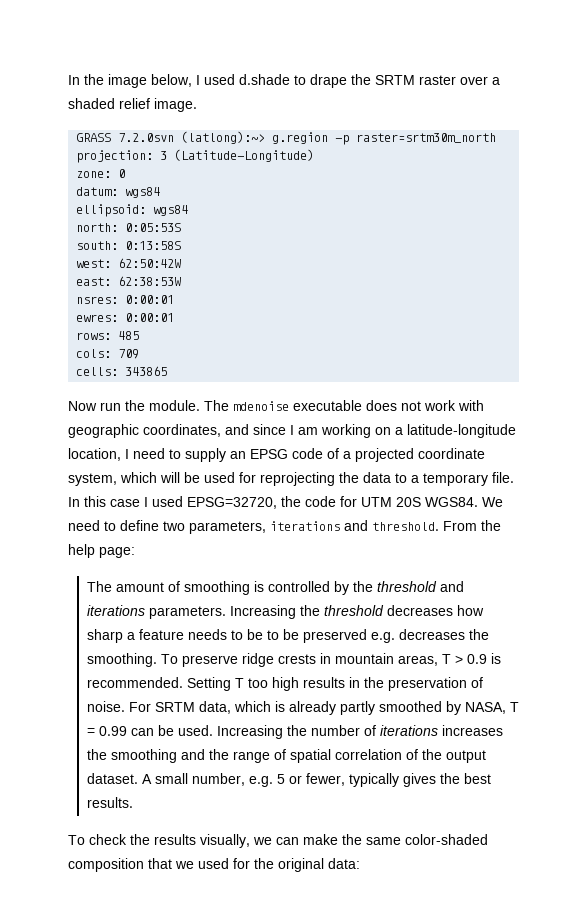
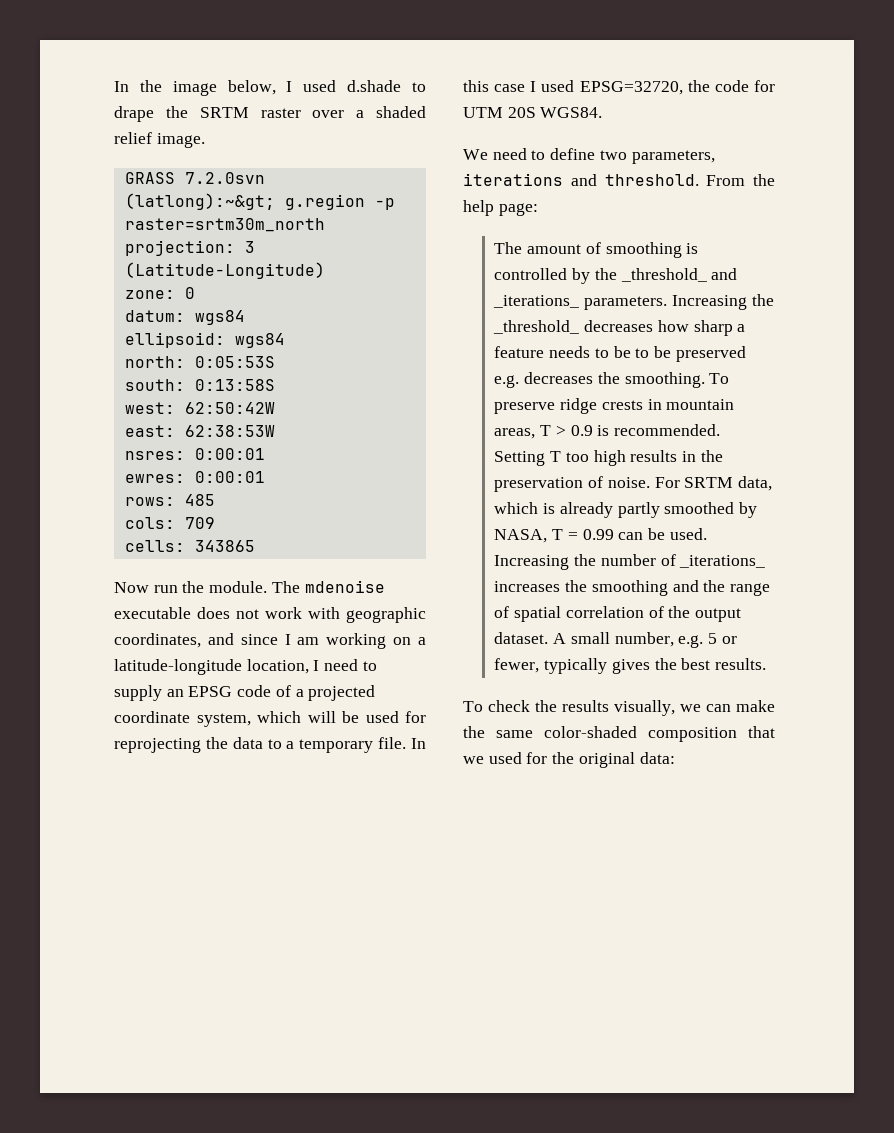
- GRASS 7.2.0svn (latlong):~> g.region -p raster=srtm30m_north
+ GRASS 7.2.0svn (latlong):~&gt; g.region -p raster=srtm30m_north
- In this case I used EPSG=32720, the code for UTM 20S WGS84. We need to define two parameters, iterations and threshold.
+ In this case I used EPSG=32720, the code for UTM 20S WGS84.
+ We need to define two parameters, iterations and threshold.
- The amount of smoothing is controlled by the threshold and iterations parameters.
+ The amount of smoothing is controlled by the _threshold_ and _iterations_ parameters.
- Increasing the threshold decreases how sharp a feature needs to be to be preserved e.g. decreases the smoothing.
+ Increasing the _threshold_ decreases how sharp a feature needs to be to be preserved e.g. decreases the smoothing.
- Increasing the number of iterations increases the smoothing and the range of spatial correlation of the output dataset.
+ Increasing the number of _iterations_ increases the smoothing and the range of spatial correlation of the output dataset.

